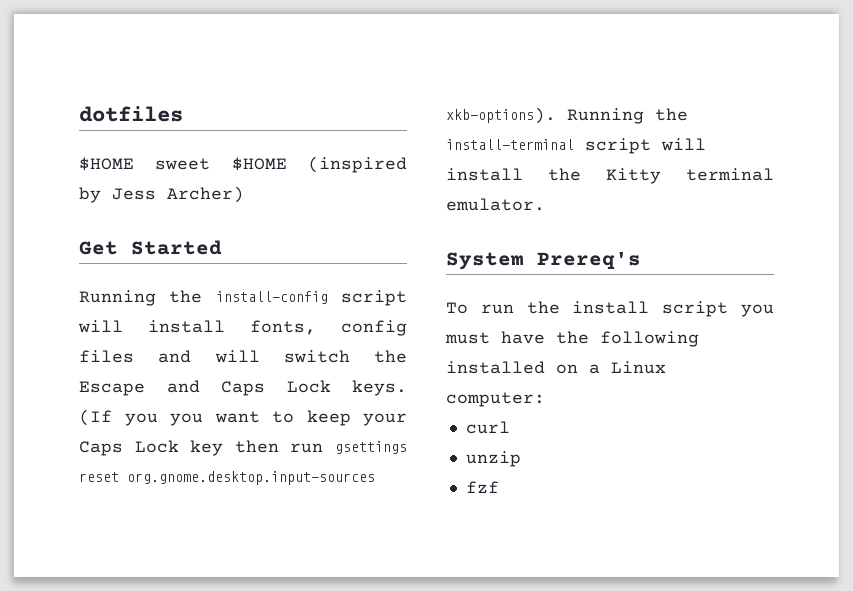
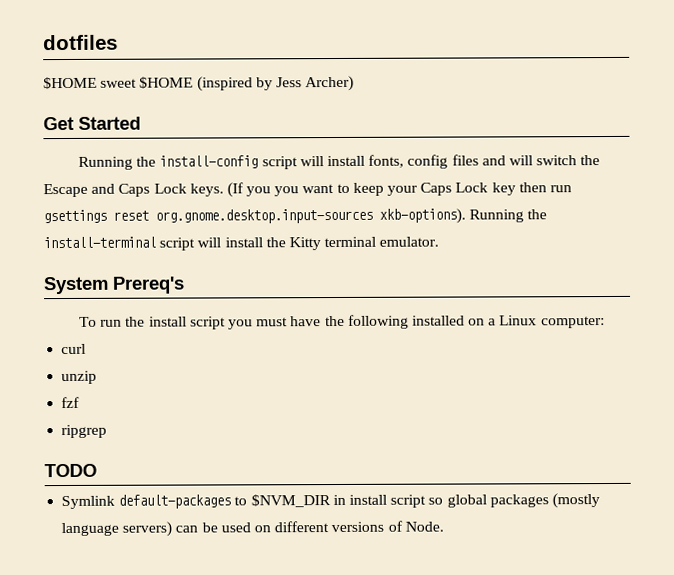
+ ripgrep
+ TODO
+ Symlink default-packages to $NVM_DIR in install script so global packages (mostly language servers) can be used on different versions of Node.

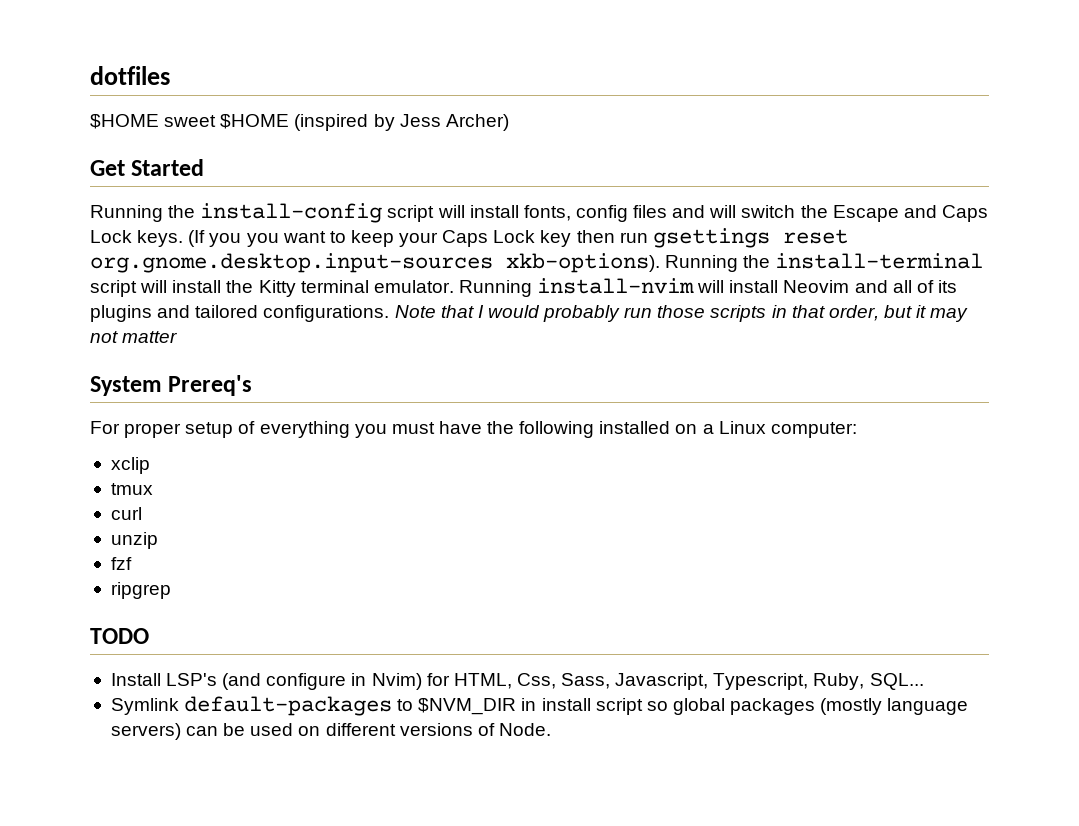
- Running the install-terminal script will install the Kitty terminal emulator.
+ Running the install-terminal script will install the Kitty terminal emulator. Running install-nvim will install Neovim and all of its plugins and tailored configurations. Note that I would probably run those scripts in that order, but it may not matter
  System Prereq's
- To run the install script you must have the following installed on a Linux computer:
+ For proper setup of everything you must have the following installed on a Linux computer:
+ xclip
+ tmux
+ Install LSP's (and configure in Nvim) for HTML, Css, Sass, Javascript, Typescript, Ruby, SQL...

